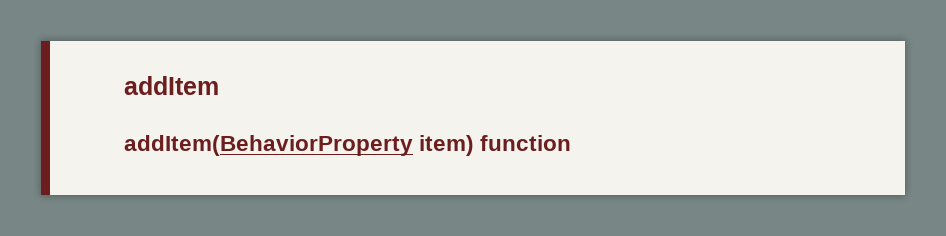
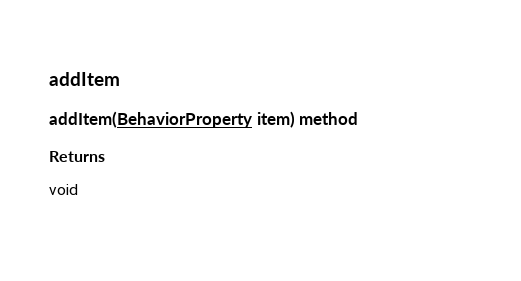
- addItem(BehaviorProperty item) function
+ addItem(BehaviorProperty item) method
+ Returns
+ void

